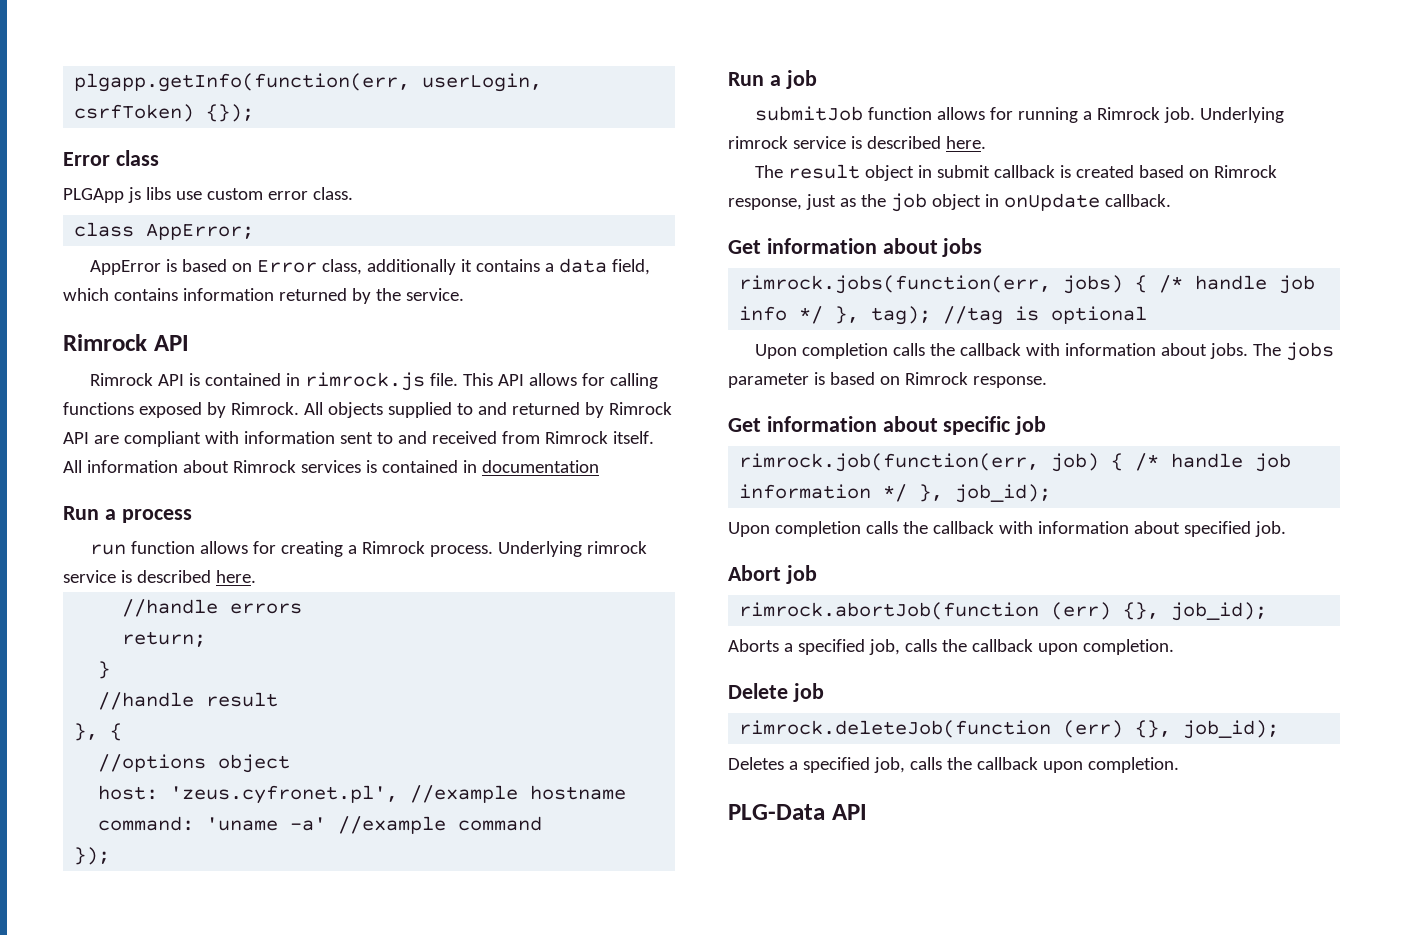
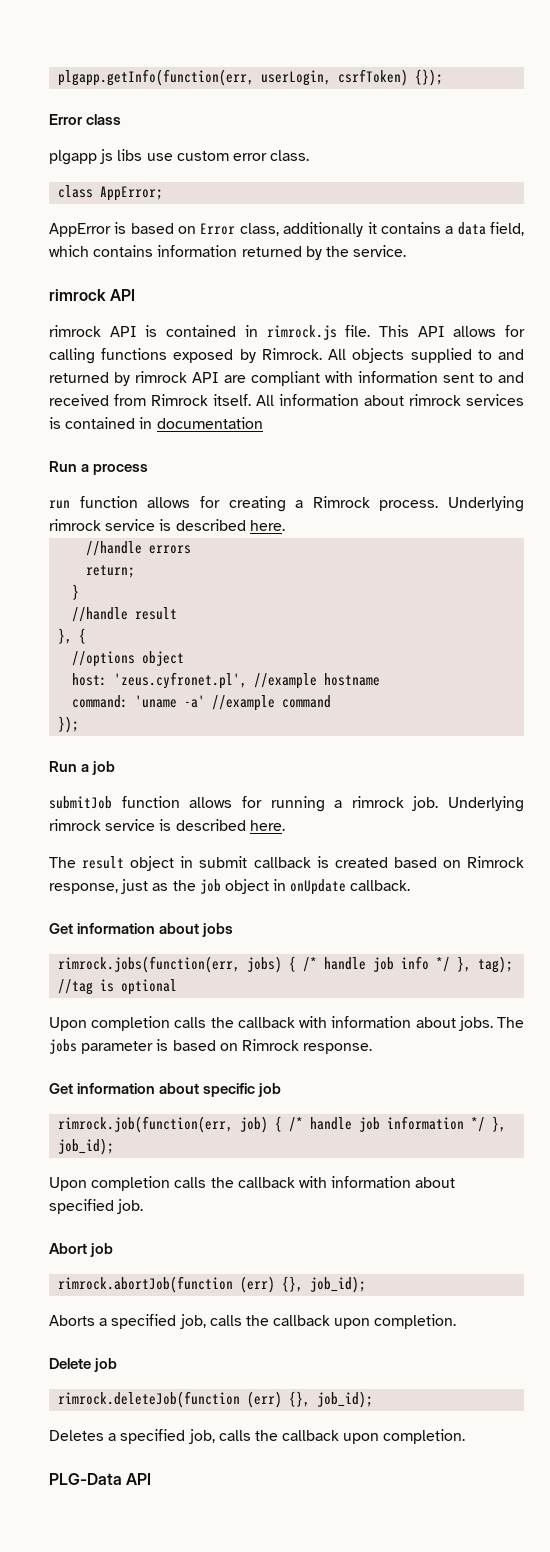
- PLGApp js libs use custom error class.
+ plgapp js libs use custom error class.
  AppError is based on Error class, additionally it contains a data field, which contains information returned by the service.
- Rimrock API
+ rimrock API
- Rimrock API is contained in rimrock.js file.
+ rimrock API is contained in rimrock.js file.
- All objects supplied to and returned by Rimrock API are compliant with information sent to and received from Rimrock itself.
+ All objects supplied to and returned by rimrock API are compliant with information sent to and received from Rimrock itself.
- All information about Rimrock services is contained in documentation
+ All information about rimrock services is contained in documentation
- submitJob function allows for running a Rimrock job.
+ submitJob function allows for running a rimrock job.

